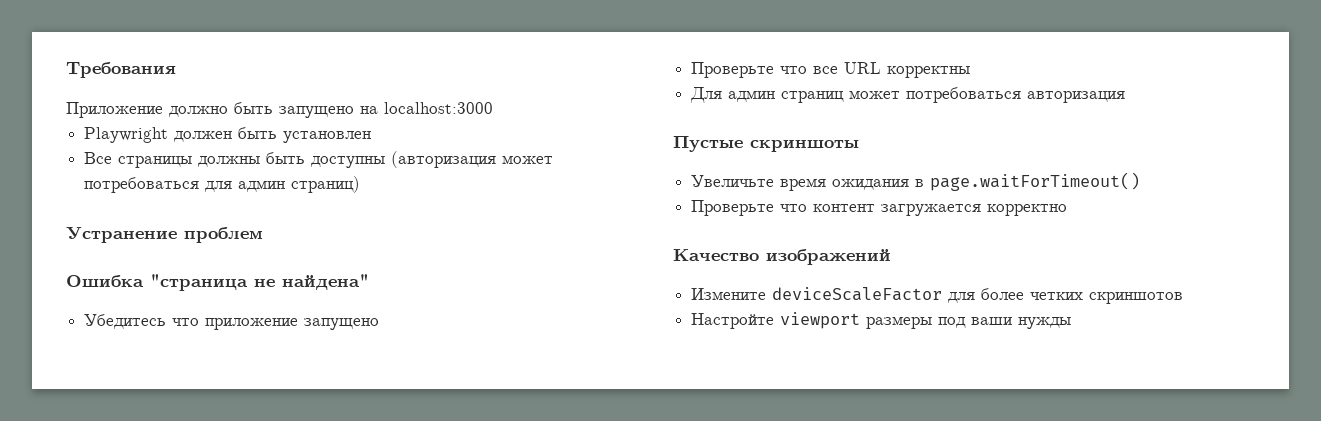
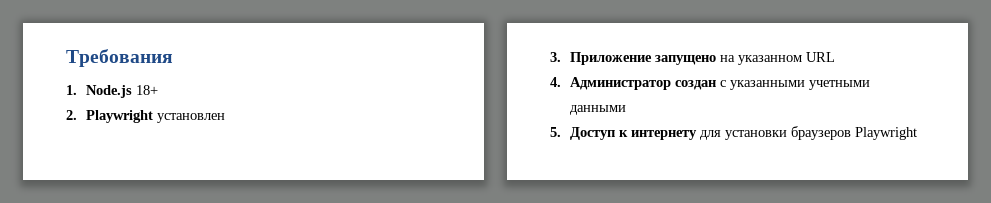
- Приложение должно быть запущено на localhost:3000
- Playwright должен быть установлен
- Все страницы должны быть доступны (авторизация может потребоваться для админ страниц)
- Устранение проблем
- Ошибка "страница не найдена"
- Убедитесь что приложение запущено
- Проверьте что все URL корректны
- Для админ страниц может потребоваться авторизация
- Пустые скриншоты
- Увеличьте время ожидания в page.waitForTimeout()
- Проверьте что контент загружается корректно
- Качество изображений
- Измените deviceScaleFactor для более четких скриншотов
- Настройте viewport размеры под ваши нужды
+ 1. Node.js 18+
+ 2. Playwright установлен
+ 3. Приложение запущено на указанном URL
+ 4. Администратор создан с указанными учетными данными
+ 5. Доступ к интернету для установки браузеров Playwright

